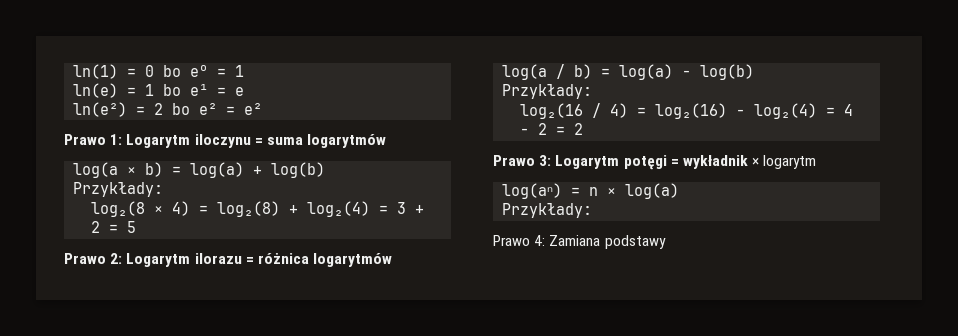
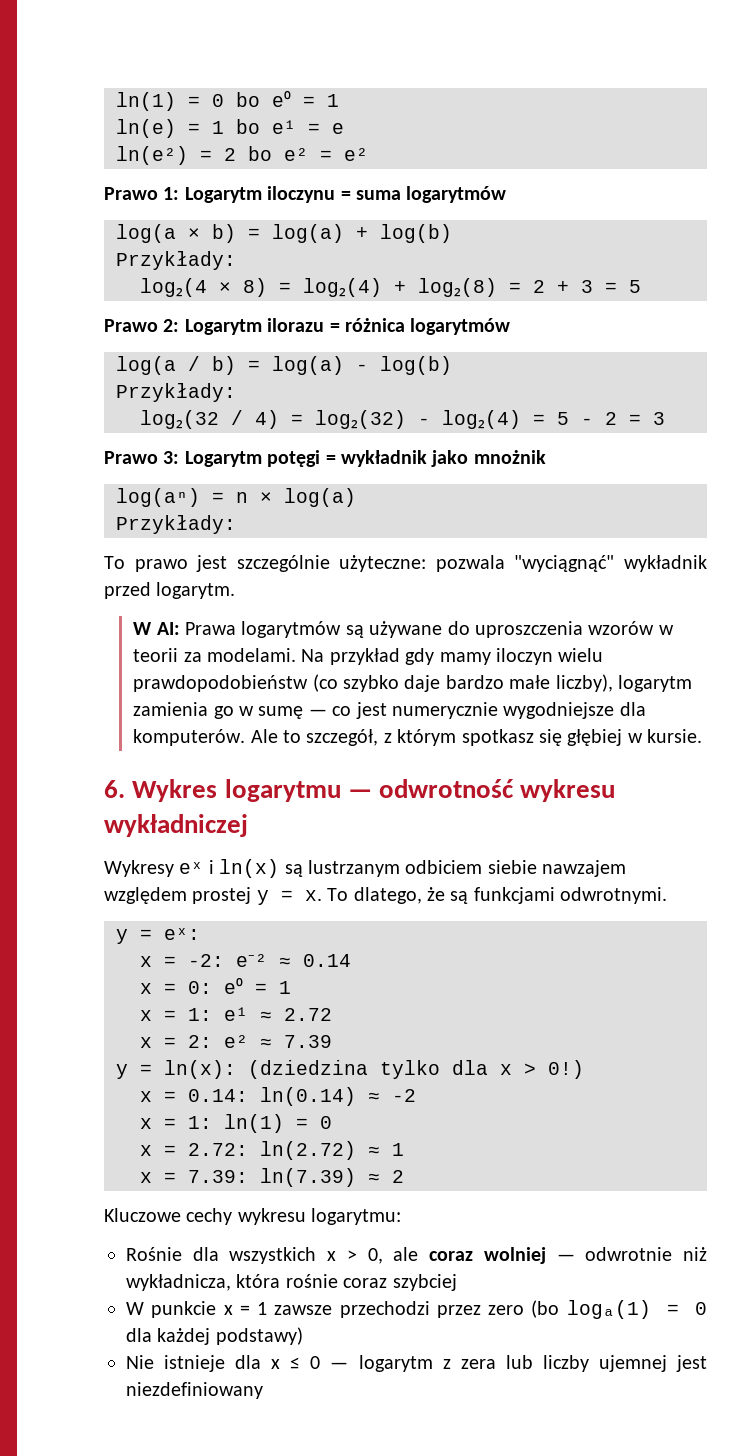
- log₂(8 × 4) = log₂(8) + log₂(4) = 3 + 2 = 5
+ log₂(4 × 8) = log₂(4) + log₂(8) = 2 + 3 = 5
- log₂(16 / 4) = log₂(16) - log₂(4) = 4 - 2 = 2
+ log₂(32 / 4) = log₂(32) - log₂(4) = 5 - 2 = 3
- Prawo 3: Logarytm potęgi = wykładnik × logarytm
+ Prawo 3: Logarytm potęgi = wykładnik jako mnożnik
- Prawo 4: Zamiana podstawy
+ To prawo jest szczególnie użyteczne: pozwala "wyciągnąć" wykładnik przed logarytm.
+ W AI: Prawa logarytmów są używane do uproszczenia wzorów w teorii za modelami. Na przykład gdy mamy iloczyn wielu prawdopodobieństw (co szybko daje bardzo małe liczby), logarytm zamienia go w sumę — co jest numerycznie wygodniejsze dla komputerów. Ale to szczegół, z którym spotkasz się głębiej w kursie.
+ 6. Wykres logarytmu — odwrotność wykresu wykładniczej
+ Wykresy eˣ i ln(x) są lustrzanym odbiciem siebie nawzajem względem prostej y = x. To dlatego, że są funkcjami odwrotnymi.
+ y = eˣ:
+ x = -2: e⁻² ≈ 0.14
+ x = 0: e⁰ = 1
+ x = 1: e¹ ≈ 2.72
+ x = 2: e² ≈ 7.39
+ y = ln(x): (dziedzina tylko dla x > 0!)
+ x = 0.14: ln(0.14) ≈ -2
+ x = 1: ln(1) = 0
+ x = 2.72: ln(2.72) ≈ 1
+ x = 7.39: ln(7.39) ≈ 2
+ Kluczowe cechy wykresu logarytmu:
+ Rośnie dla wszystkich x > 0, ale coraz wolniej — odwrotnie niż wykładnicza, która rośnie coraz szybciej
+ W punkcie x = 1 zawsze przechodzi przez zero (bo logₐ(1) = 0 dla każdej podstawy)
+ Nie istnieje dla x ≤ 0 — logarytm z zera lub liczby ujemnej jest niezdefiniowany

